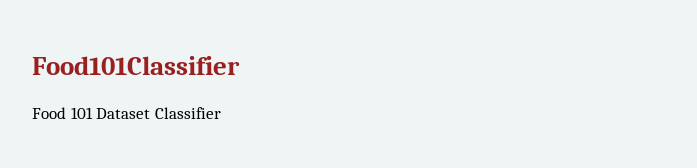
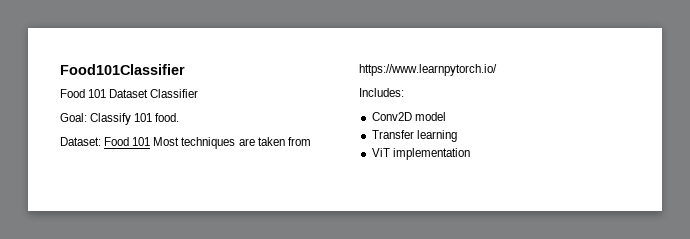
+ Goal: Classify 101 food.
+ Dataset: Food 101 Most techniques are taken from https://www.learnpytorch.io/
+ Includes:
+ Conv2D model
+ Transfer learning
+ ViT implementation

